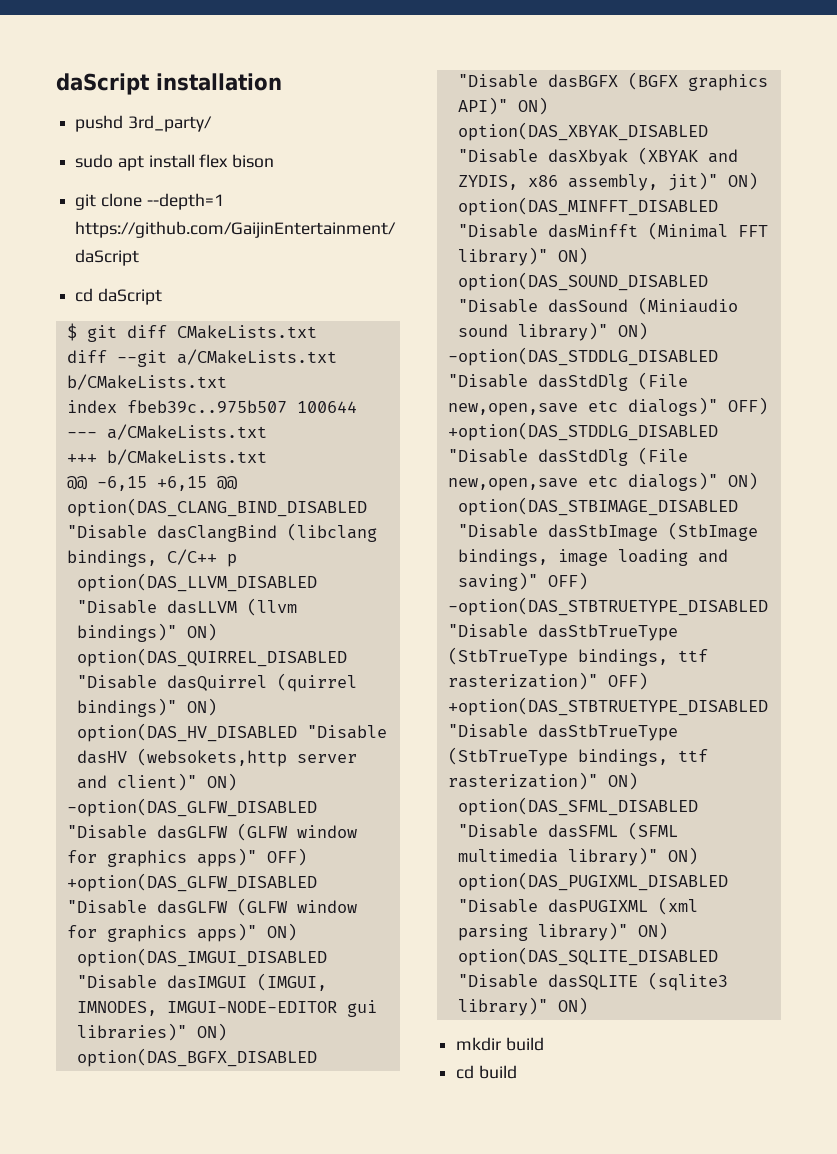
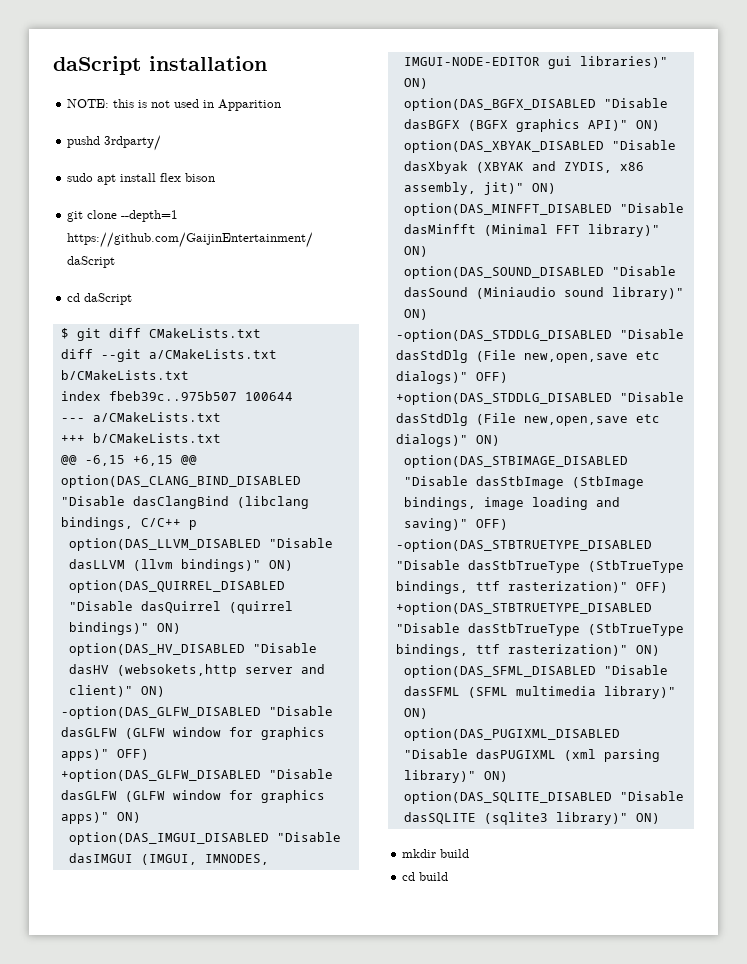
+ NOTE: this is not used in Apparition
- pushd 3rd_party/
+ pushd 3rdparty/

